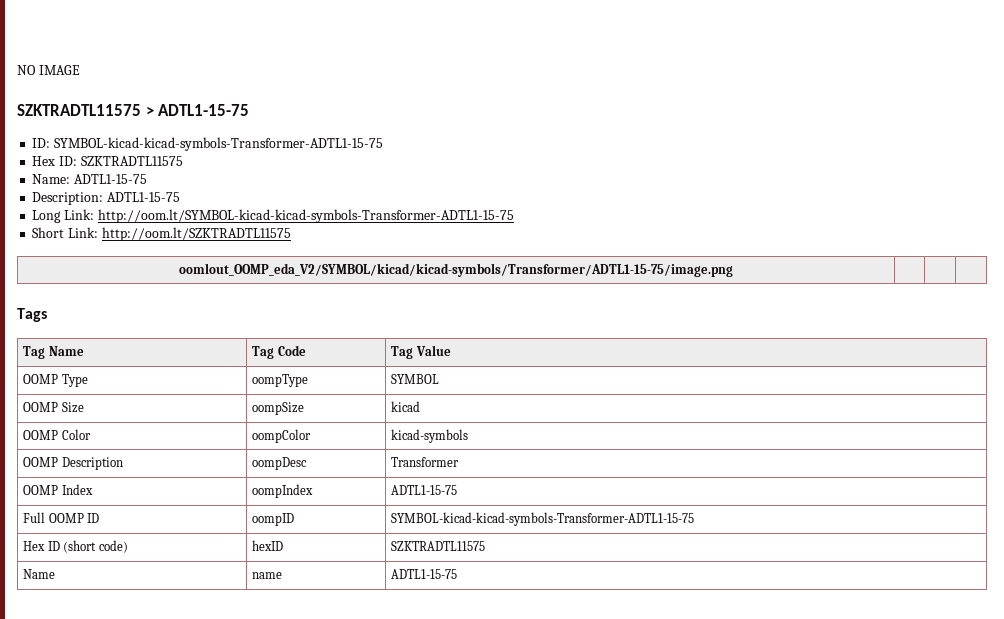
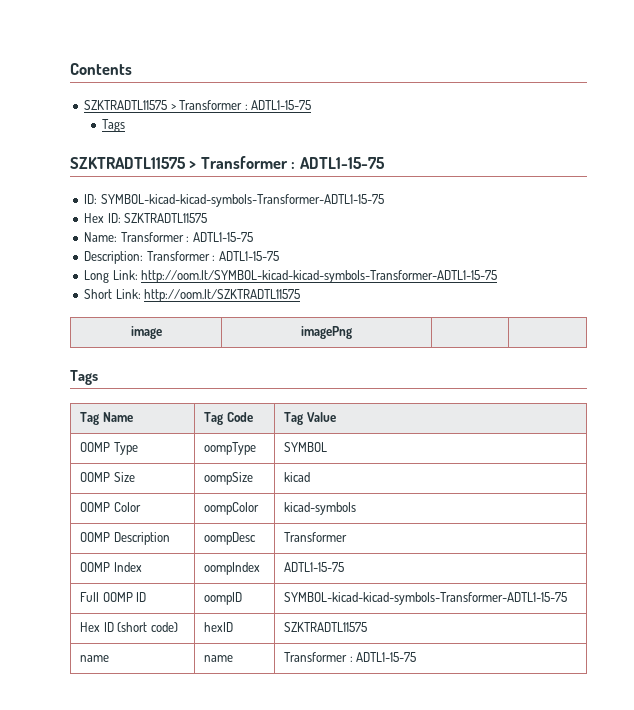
- NO IMAGE
- SZKTRADTL11575 > ADTL1-15-75
+ Contents
+ SZKTRADTL11575 > Transformer : ADTL1-15-75
+ Tags
+ SZKTRADTL11575 > Transformer : ADTL1-15-75
- Name: ADTL1-15-75
+ Name: Transformer : ADTL1-15-75
- Description: ADTL1-15-75
+ Description: Transformer : ADTL1-15-75
- oomlout_OOMP_eda_V2/SYMBOL/kicad/kicad-symbols/Transformer/ADTL1-15-75/image.png | | |
+ image | imagePng | |
- Name | name | ADTL1-15-75
+ name | name | Transformer : ADTL1-15-75

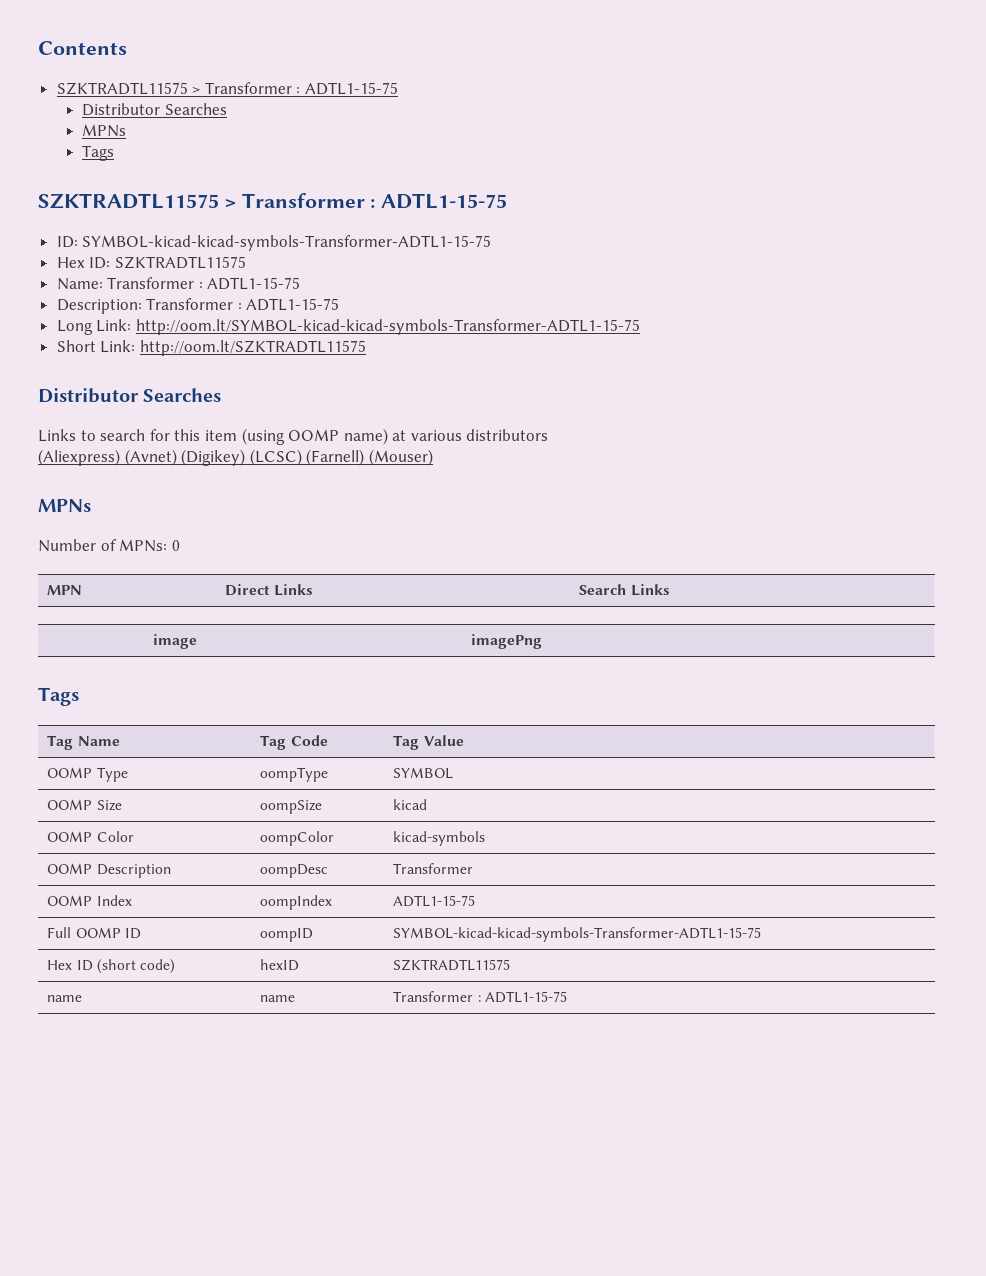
  Contents
  SZKTRADTL11575 > Transformer : ADTL1-15-75
+ Distributor Searches
+ MPNs
  Short Link: http://oom.lt/SZKTRADTL11575
+ Distributor Searches
+ Links to search for this item (using OOMP name) at various distributors
+ (Aliexpress) (Avnet) (Digikey) (LCSC) (Farnell) (Mouser)
+ MPNs
+ Number of MPNs: 0
+ MPN | Direct Links | Search Links

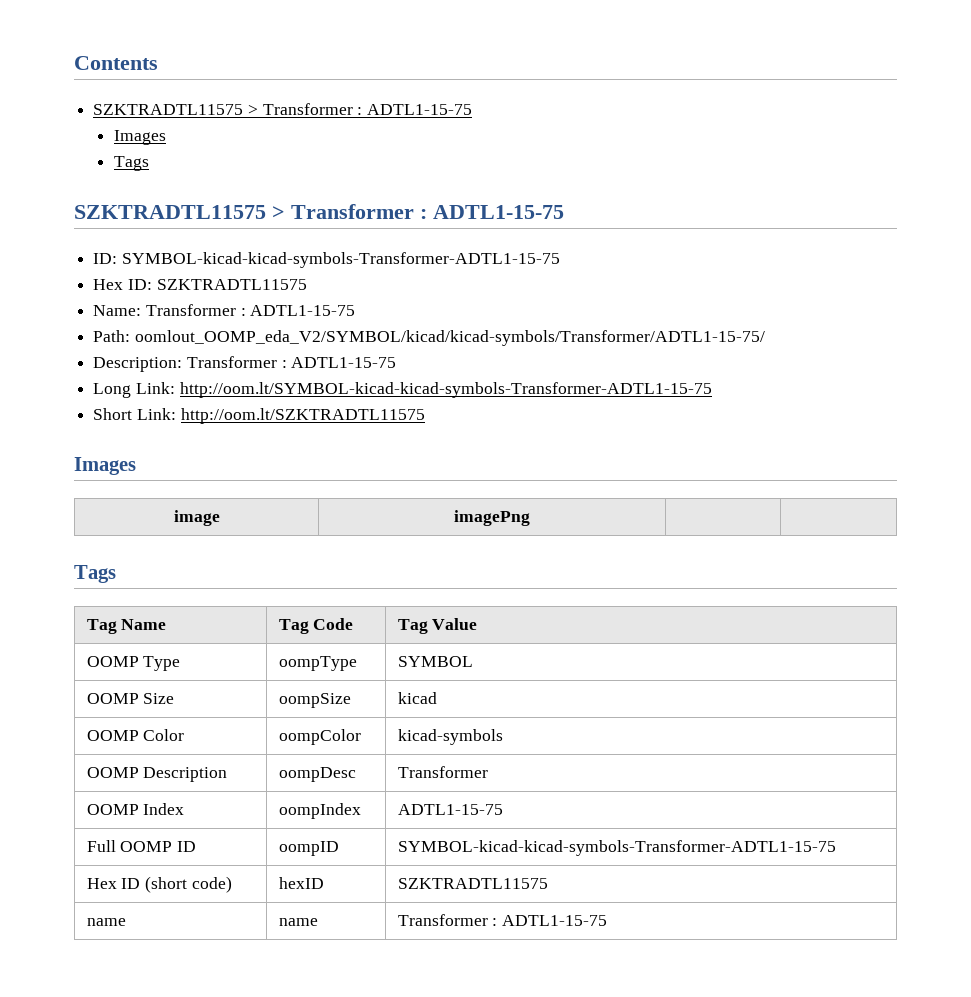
  Contents
  SZKTRADTL11575 > Transformer : ADTL1-15-75
- Distributor Searches
- MPNs
+ Images
+ Path: oomlout_OOMP_eda_V2/SYMBOL/kicad/kicad-symbols/Transformer/ADTL1-15-75/
  Short Link: http://oom.lt/SZKTRADTL11575
- Distributor Searches
- Links to search for this item (using OOMP name) at various distributors
- (Aliexpress) (Avnet) (Digikey) (LCSC) (Farnell) (Mouser)
- MPNs
- Number of MPNs: 0
- MPN | Direct Links | Search Links
+ Images

